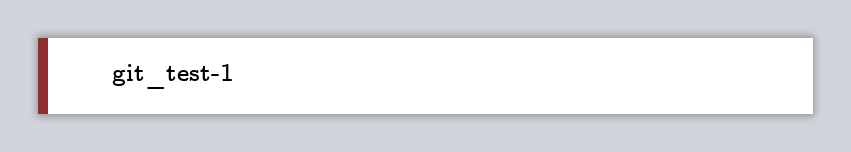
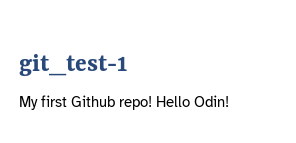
+ My first Github repo! Hello Odin!

